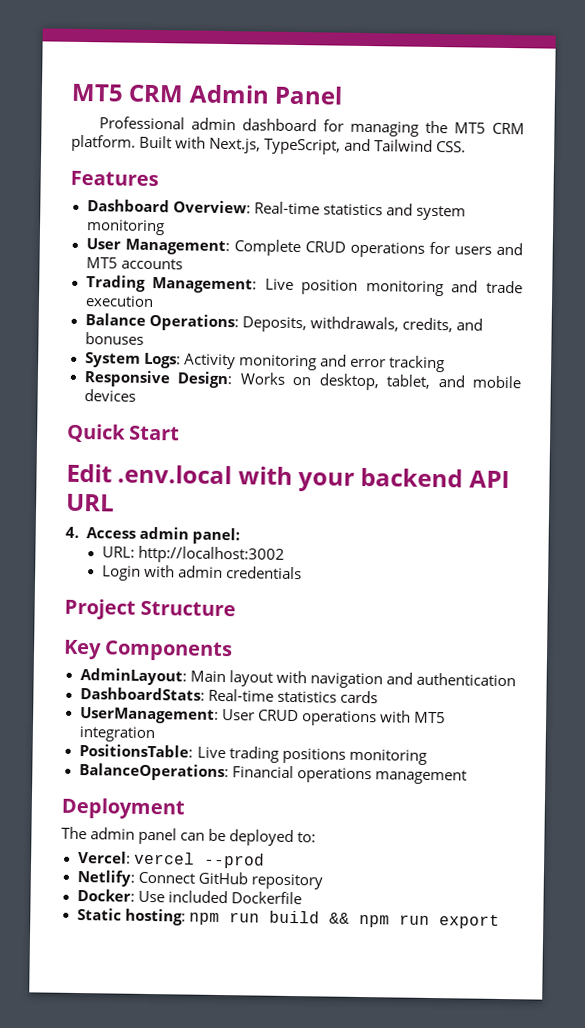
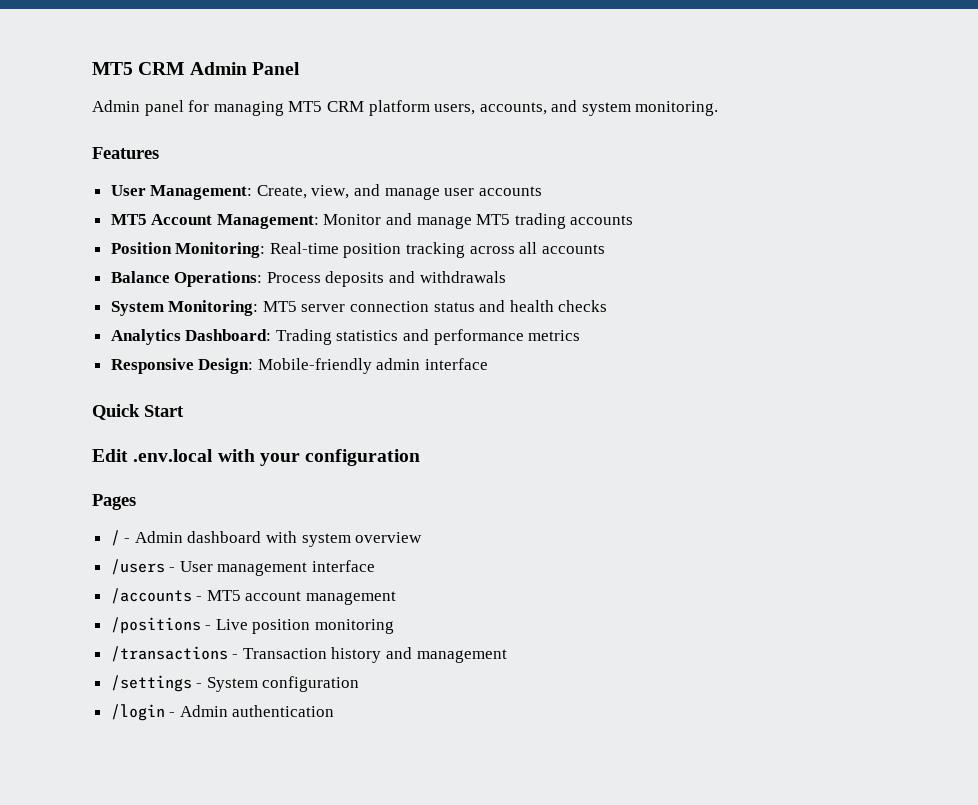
- Professional admin dashboard for managing the MT5 CRM platform. Built with Next.js, TypeScript, and Tailwind CSS.
+ Admin panel for managing MT5 CRM platform users, accounts, and system monitoring.
  Features
- Dashboard Overview: Real-time statistics and system monitoring
- User Management: Complete CRUD operations for users and MT5 accounts
- Trading Management: Live position monitoring and trade execution
- Balance Operations: Deposits, withdrawals, credits, and bonuses
- System Logs: Activity monitoring and error tracking
- Responsive Design: Works on desktop, tablet, and mobile devices
+ User Management: Create, view, and manage user accounts
+ MT5 Account Management: Monitor and manage MT5 trading accounts
+ Position Monitoring: Real-time position tracking across all accounts
+ Balance Operations: Process deposits and withdrawals
+ System Monitoring: MT5 server connection status and health checks
+ Analytics Dashboard: Trading statistics and performance metrics
+ Responsive Design: Mobile-friendly admin interface
- Edit .env.local with your backend API URL
- 4. Access admin panel:
- URL: http://localhost:3002
- Login with admin credentials
- Project Structure
- Key Components
- AdminLayout: Main layout with navigation and authentication
- DashboardStats: Real-time statistics cards
- UserManagement: User CRUD operations with MT5 integration
- PositionsTable: Live trading positions monitoring
- BalanceOperations: Financial operations management
- Deployment
- The admin panel can be deployed to:
- Vercel: vercel --prod
- Netlify: Connect GitHub repository
- Docker: Use included Dockerfile
- Static hosting: npm run build && npm run export
+ Edit .env.local with your configuration
+ Pages
+ / - Admin dashboard with system overview
+ /users - User management interface
+ /accounts - MT5 account management
+ /positions - Live position monitoring
+ /transactions - Transaction history and management
+ /settings - System configuration
+ /login - Admin authentication

